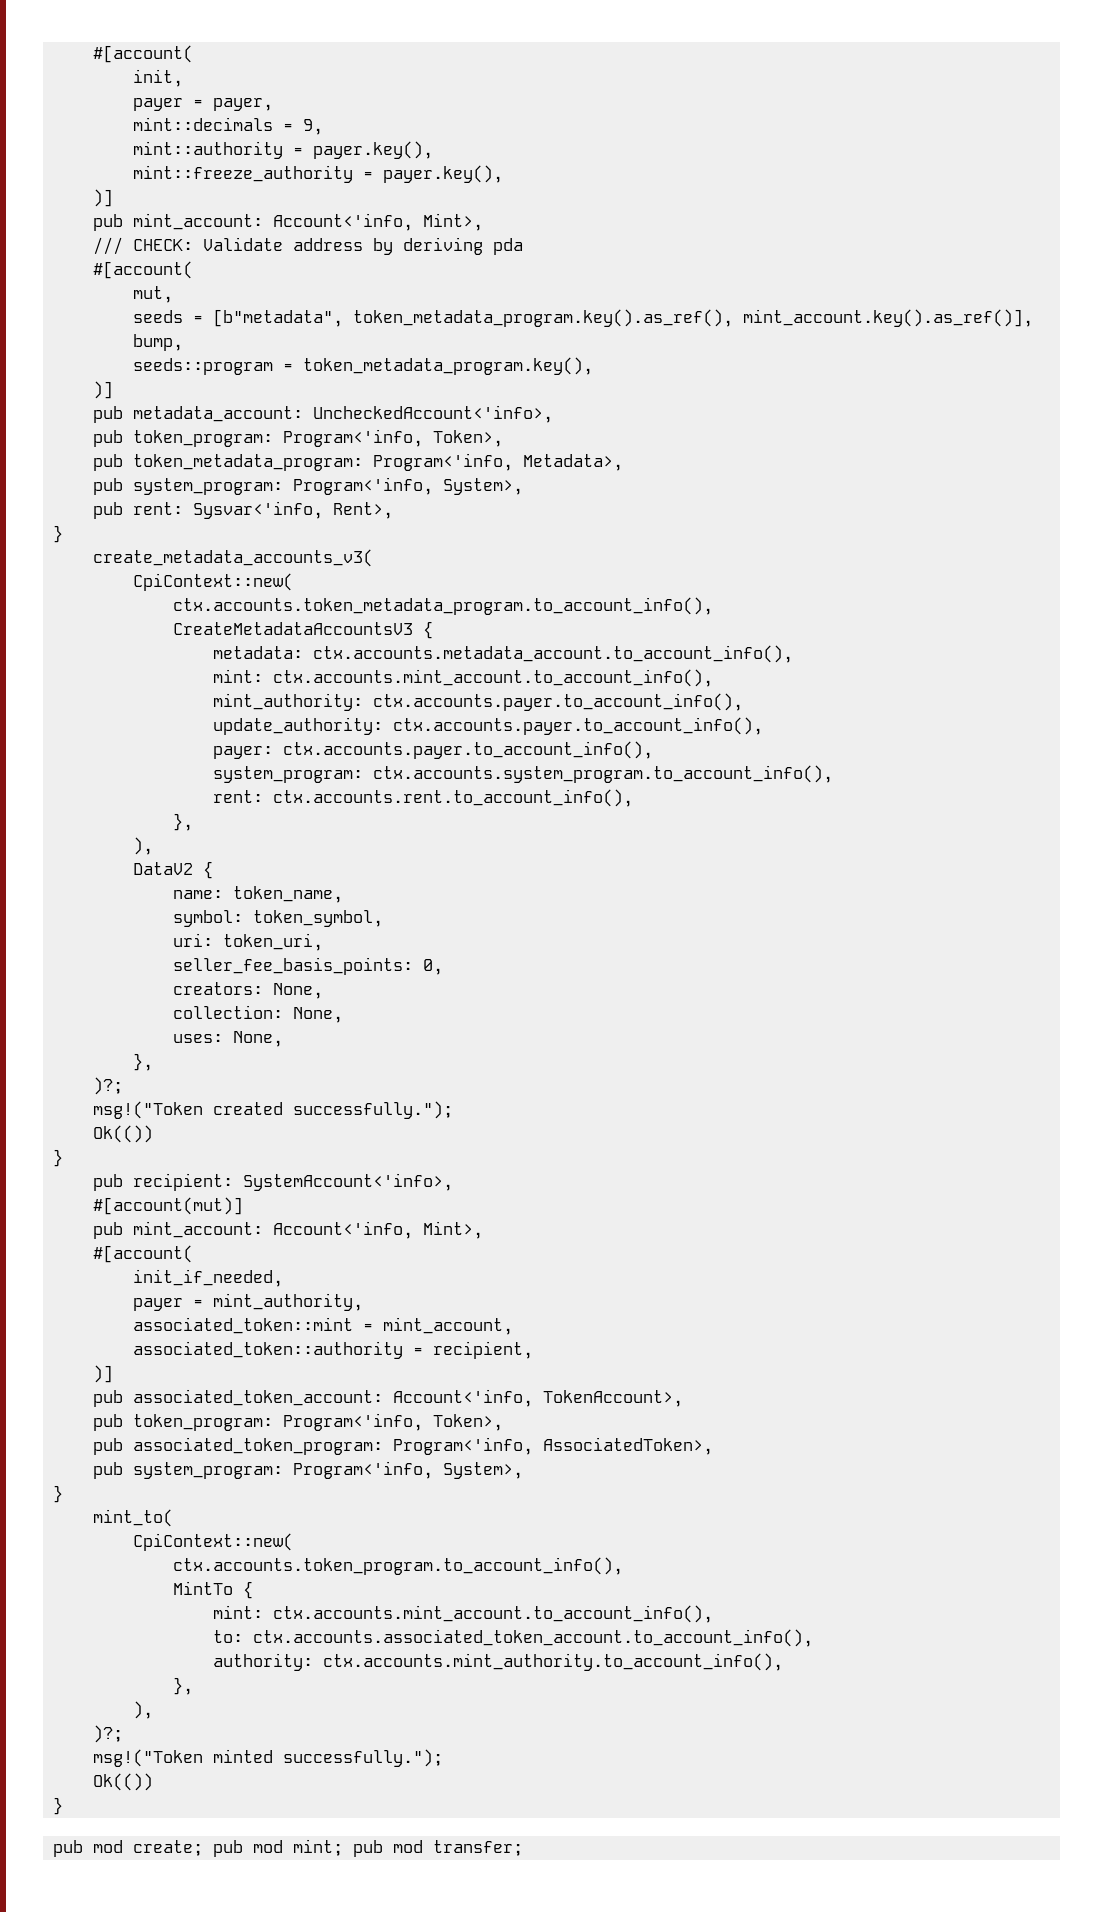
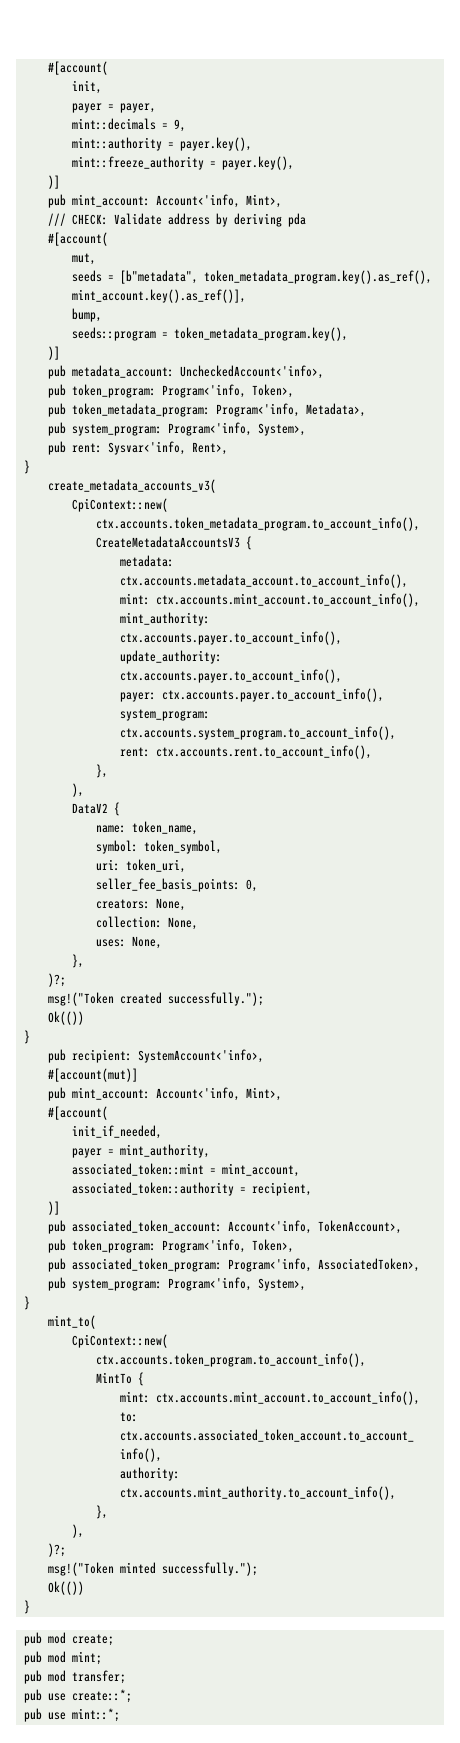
- pub mod create; pub mod mint; pub mod transfer;
+ pub mod create;
+ pub mod mint;
+ pub mod transfer;
+ pub use create::*;
+ pub use mint::*;

